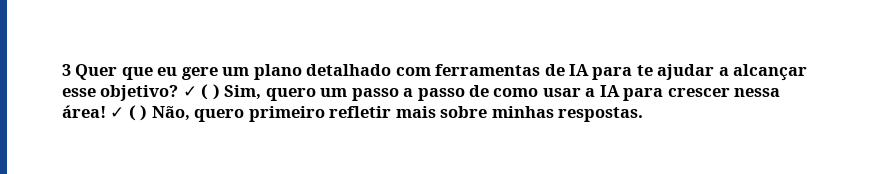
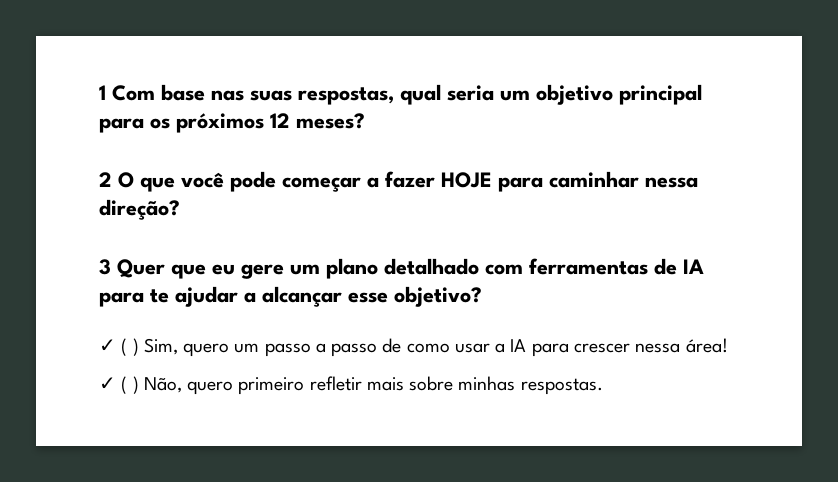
+ 1 Com base nas suas respostas, qual seria um objetivo principal para os próximos 12 meses?
+ 2 O que você pode começar a fazer HOJE para caminhar nessa direção?
- 3 Quer que eu gere um plano detalhado com ferramentas de IA para te ajudar a alcançar esse objetivo? ✓ ( ) Sim, quero um passo a passo de como usar a IA para crescer nessa área! ✓ ( ) Não, quero primeiro refletir mais sobre minhas respostas.
+ 3 Quer que eu gere um plano detalhado com ferramentas de IA para te ajudar a alcançar esse objetivo?
+ ✓ ( ) Sim, quero um passo a passo de como usar a IA para crescer nessa área!
+ ✓ ( ) Não, quero primeiro refletir mais sobre minhas respostas.

